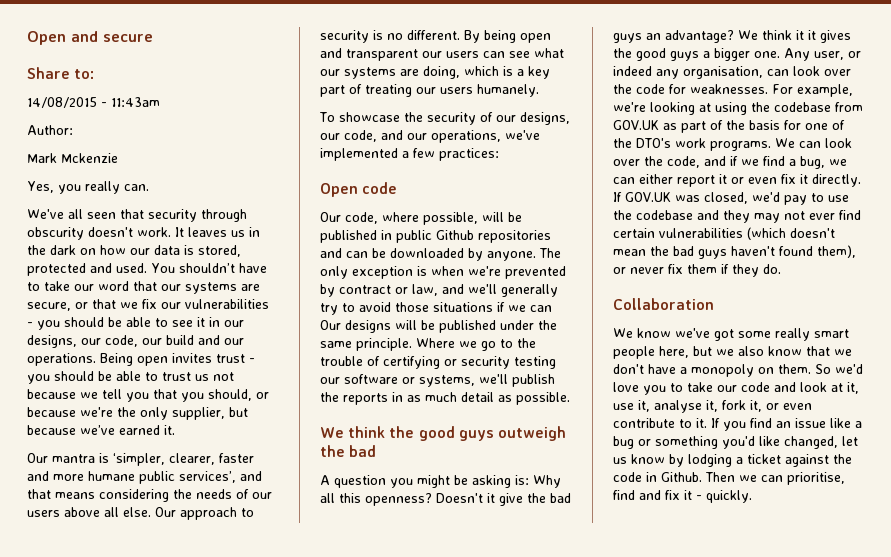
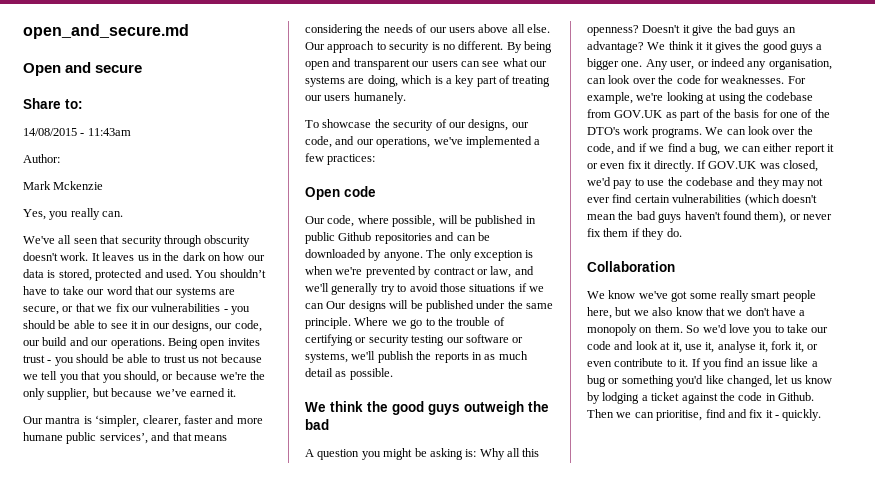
+ open_and_secure.md

